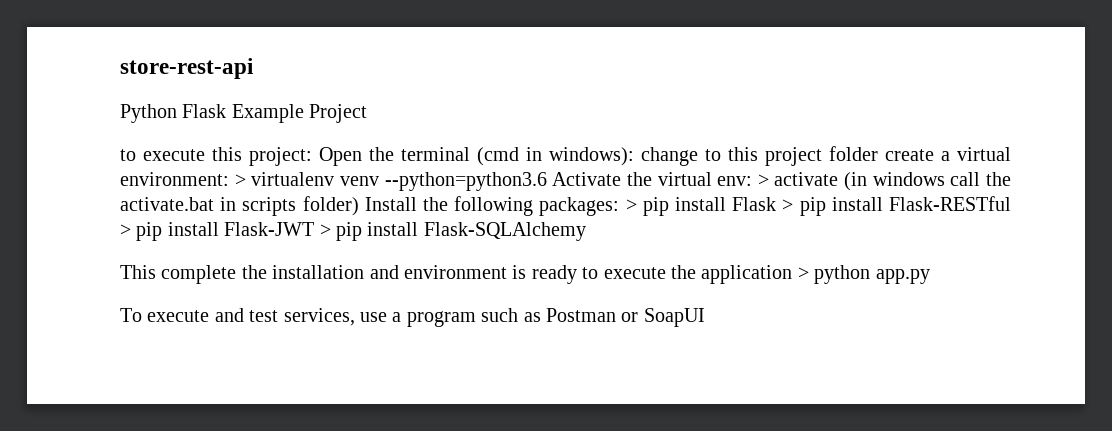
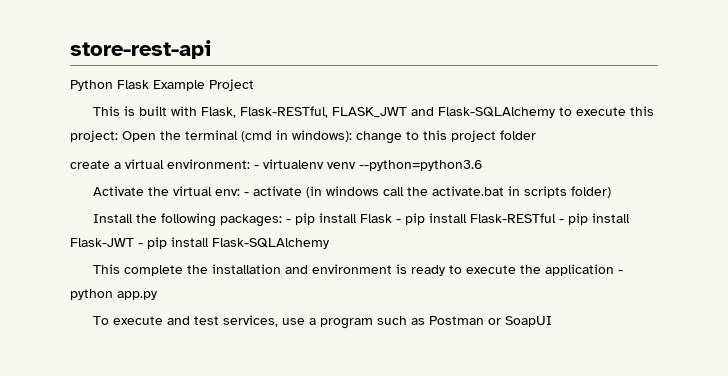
- to execute this project: Open the terminal (cmd in windows): change to this project folder create a virtual environment: > virtualenv venv --python=python3.6 Activate the virtual env: > activate (in windows call the activate.bat in scripts folder) Install the following packages: > pip install Flask > pip install Flask-RESTful > pip install Flask-JWT > pip install Flask-SQLAlchemy
+ This is built with Flask, Flask-RESTful, FLASK_JWT and Flask-SQLAlchemy to execute this project: Open the terminal (cmd in windows): change to this project folder
+ create a virtual environment: - virtualenv venv --python=python3.6
+ Activate the virtual env: - activate (in windows call the activate.bat in scripts folder)
+ Install the following packages: - pip install Flask - pip install Flask-RESTful - pip install Flask-JWT - pip install Flask-SQLAlchemy
- This complete the installation and environment is ready to execute the application > python app.py
+ This complete the installation and environment is ready to execute the application - python app.py

